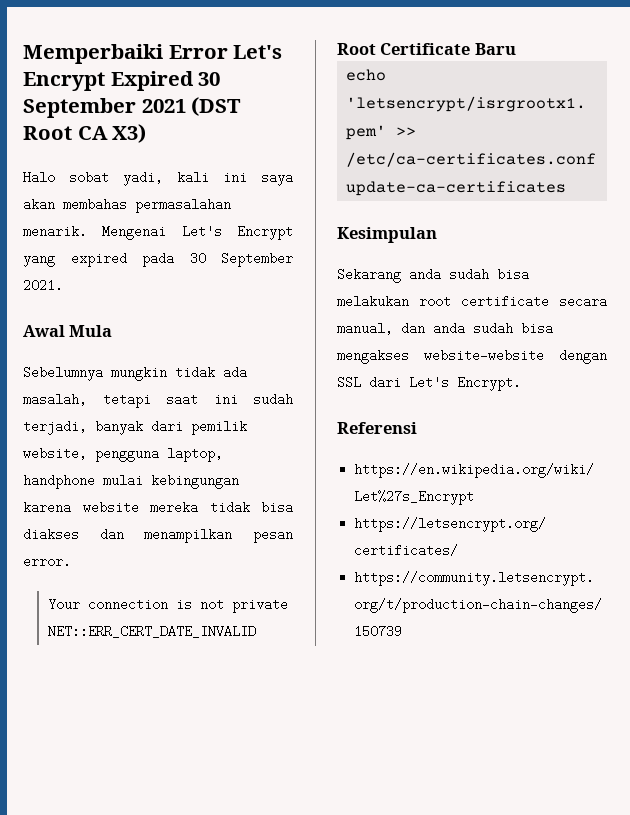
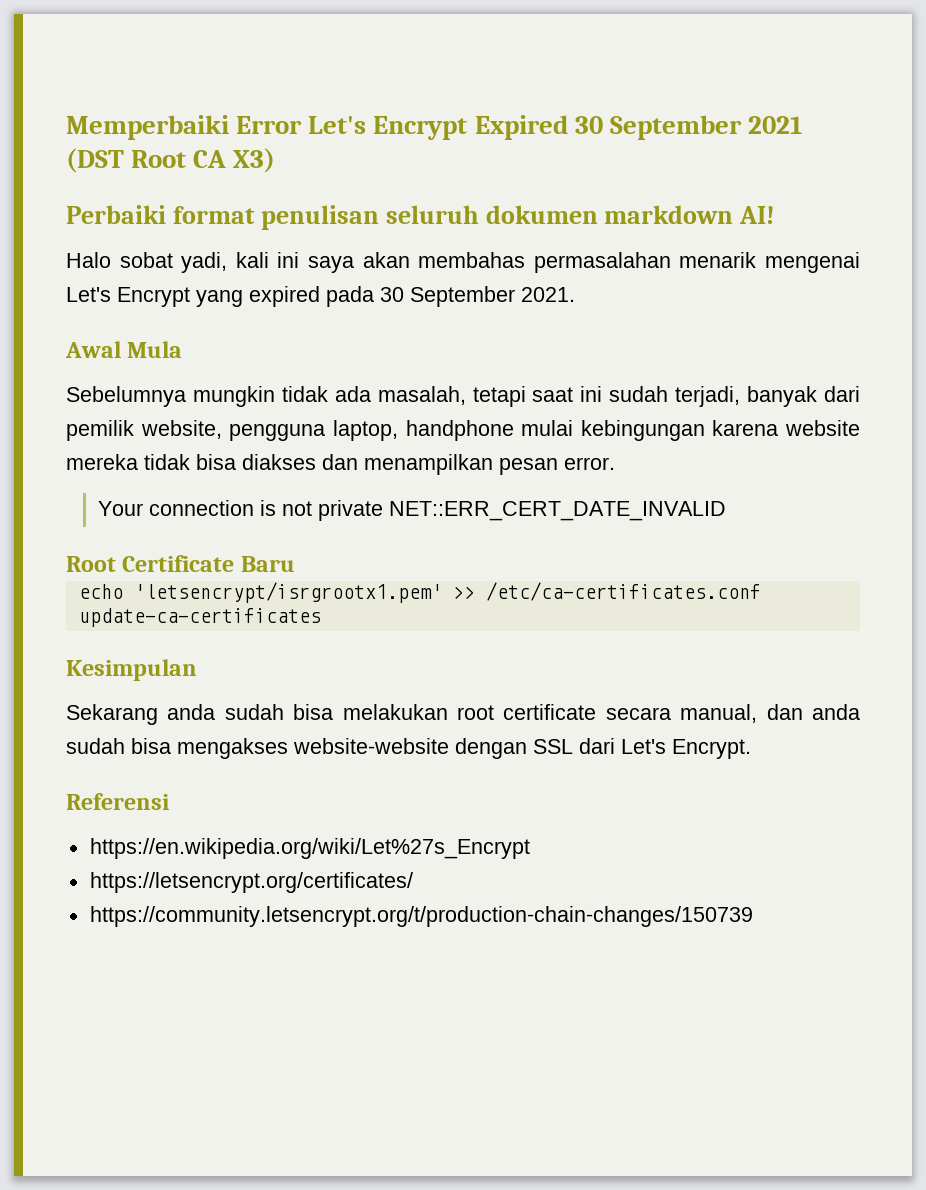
+ Perbaiki format penulisan seluruh dokumen markdown AI!
- Halo sobat yadi, kali ini saya akan membahas permasalahan menarik. Mengenai Let's Encrypt yang expired pada 30 September 2021.
+ Halo sobat yadi, kali ini saya akan membahas permasalahan menarik mengenai Let's Encrypt yang expired pada 30 September 2021.

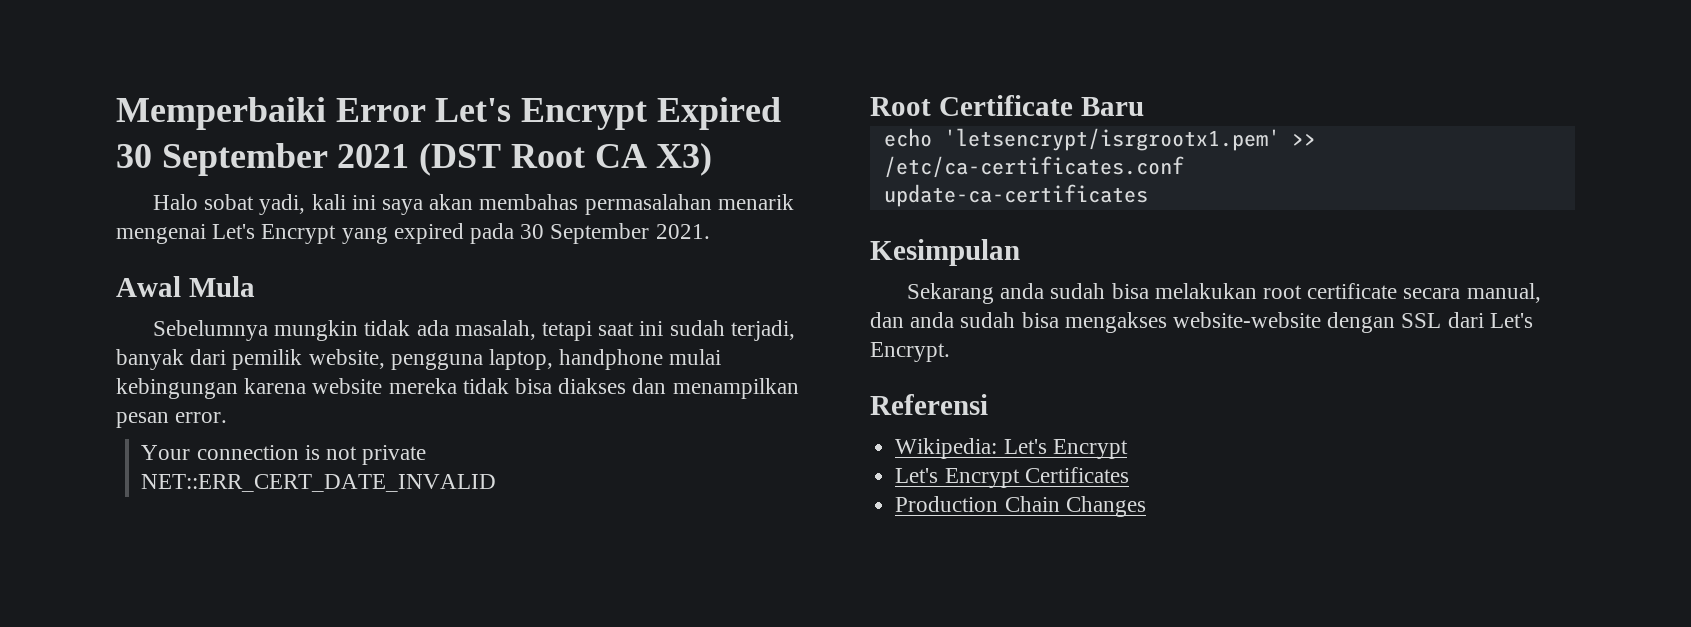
- Perbaiki format penulisan seluruh dokumen markdown AI!
- Your connection is not private NET::ERR_CERT_DATE_INVALID
+ Your connection is not private
+ NET::ERR_CERT_DATE_INVALID
- https://en.wikipedia.org/wiki/Let%27s_Encrypt
- https://letsencrypt.org/certificates/
- https://community.letsencrypt.org/t/production-chain-changes/150739
+ Wikipedia: Let's Encrypt
+ Let's Encrypt Certificates
+ Production Chain Changes

